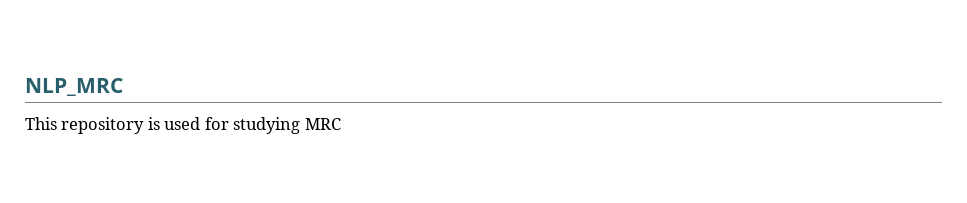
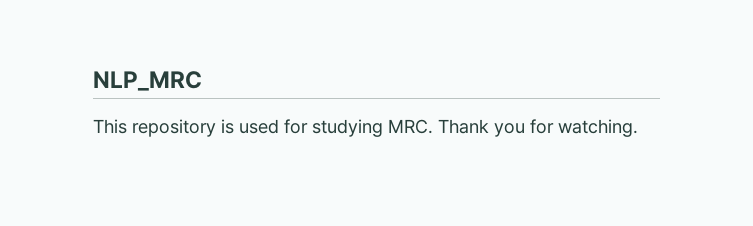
- This repository is used for studying MRC
+ This repository is used for studying MRC. Thank you for watching.

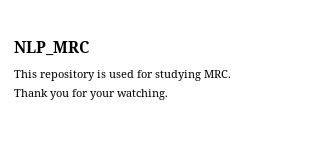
- This repository is used for studying MRC. Thank you for watching.
+ This repository is used for studying MRC.
+ Thank you for your watching.

